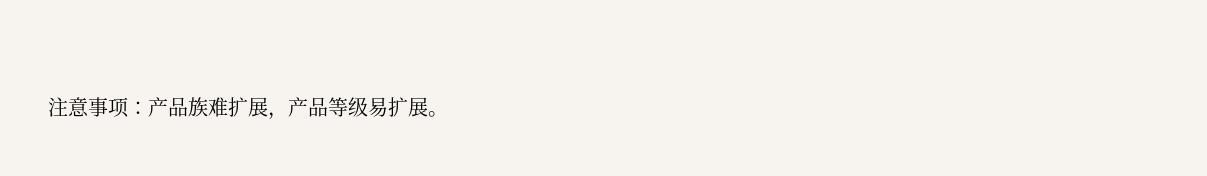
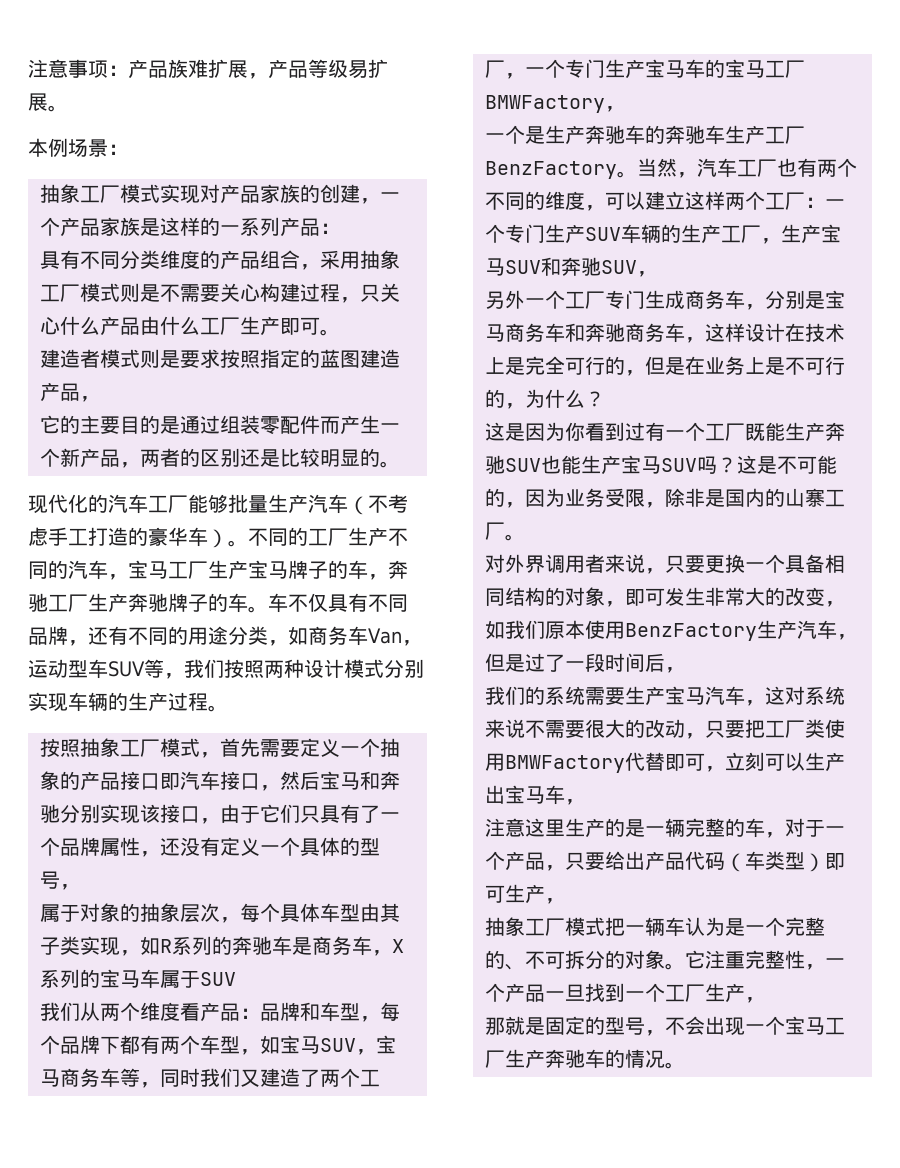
+ 本例场景：
+ 抽象工厂模式实现对产品家族的创建，一个产品家族是这样的一系列产品：
+ 具有不同分类维度的产品组合，采用抽象工厂模式则是不需要关心构建过程，只关心什么产品由什么工厂生产即可。
+ 建造者模式则是要求按照指定的蓝图建造产品，
+ 它的主要目的是通过组装零配件而产生一个新产品，两者的区别还是比较明显的。
+ 现代化的汽车工厂能够批量生产汽车（不考虑手工打造的豪华车）。不同的工厂生产不同的汽车，宝马工厂生产宝马牌子的车，奔驰工厂生产奔驰牌子的车。车不仅具有不同品牌，还有不同的用途分类，如商务车Van，运动型车SUV等，我们按照两种设计模式分别实现车辆的生产过程。
+ 按照抽象工厂模式，首先需要定义一个抽象的产品接口即汽车接口，然后宝马和奔驰分别实现该接口，由于它们只具有了一个品牌属性，还没有定义一个具体的型号，
+ 属于对象的抽象层次，每个具体车型由其子类实现，如R系列的奔驰车是商务车，X系列的宝马车属于SUV
+ 我们从两个维度看产品：品牌和车型，每个品牌下都有两个车型，如宝马SUV，宝马商务车等，同时我们又建造了两个工厂，一个专门生产宝马车的宝马工厂BMWFactory，
+ 一个是生产奔驰车的奔驰车生产工厂BenzFactory。当然，汽车工厂也有两个不同的维度，可以建立这样两个工厂：一个专门生产SUV车辆的生产工厂，生产宝马SUV和奔驰SUV，
+ 另外一个工厂专门生成商务车，分别是宝马商务车和奔驰商务车，这样设计在技术上是完全可行的，但是在业务上是不可行的，为什么？
+ 这是因为你看到过有一个工厂既能生产奔驰SUV也能生产宝马SUV吗？这是不可能的，因为业务受限，除非是国内的山寨工厂。
+ 对外界调用者来说，只要更换一个具备相同结构的对象，即可发生非常大的改变，如我们原本使用BenzFactory生产汽车，但是过了一段时间后，
+ 我们的系统需要生产宝马汽车，这对系统来说不需要很大的改动，只要把工厂类使用BMWFactory代替即可，立刻可以生产出宝马车，
+ 注意这里生产的是一辆完整的车，对于一个产品，只要给出产品代码（车类型）即可生产，
+ 抽象工厂模式把一辆车认为是一个完整的、不可拆分的对象。它注重完整性，一个产品一旦找到一个工厂生产，
+ 那就是固定的型号，不会出现一个宝马工厂生产奔驰车的情况。

